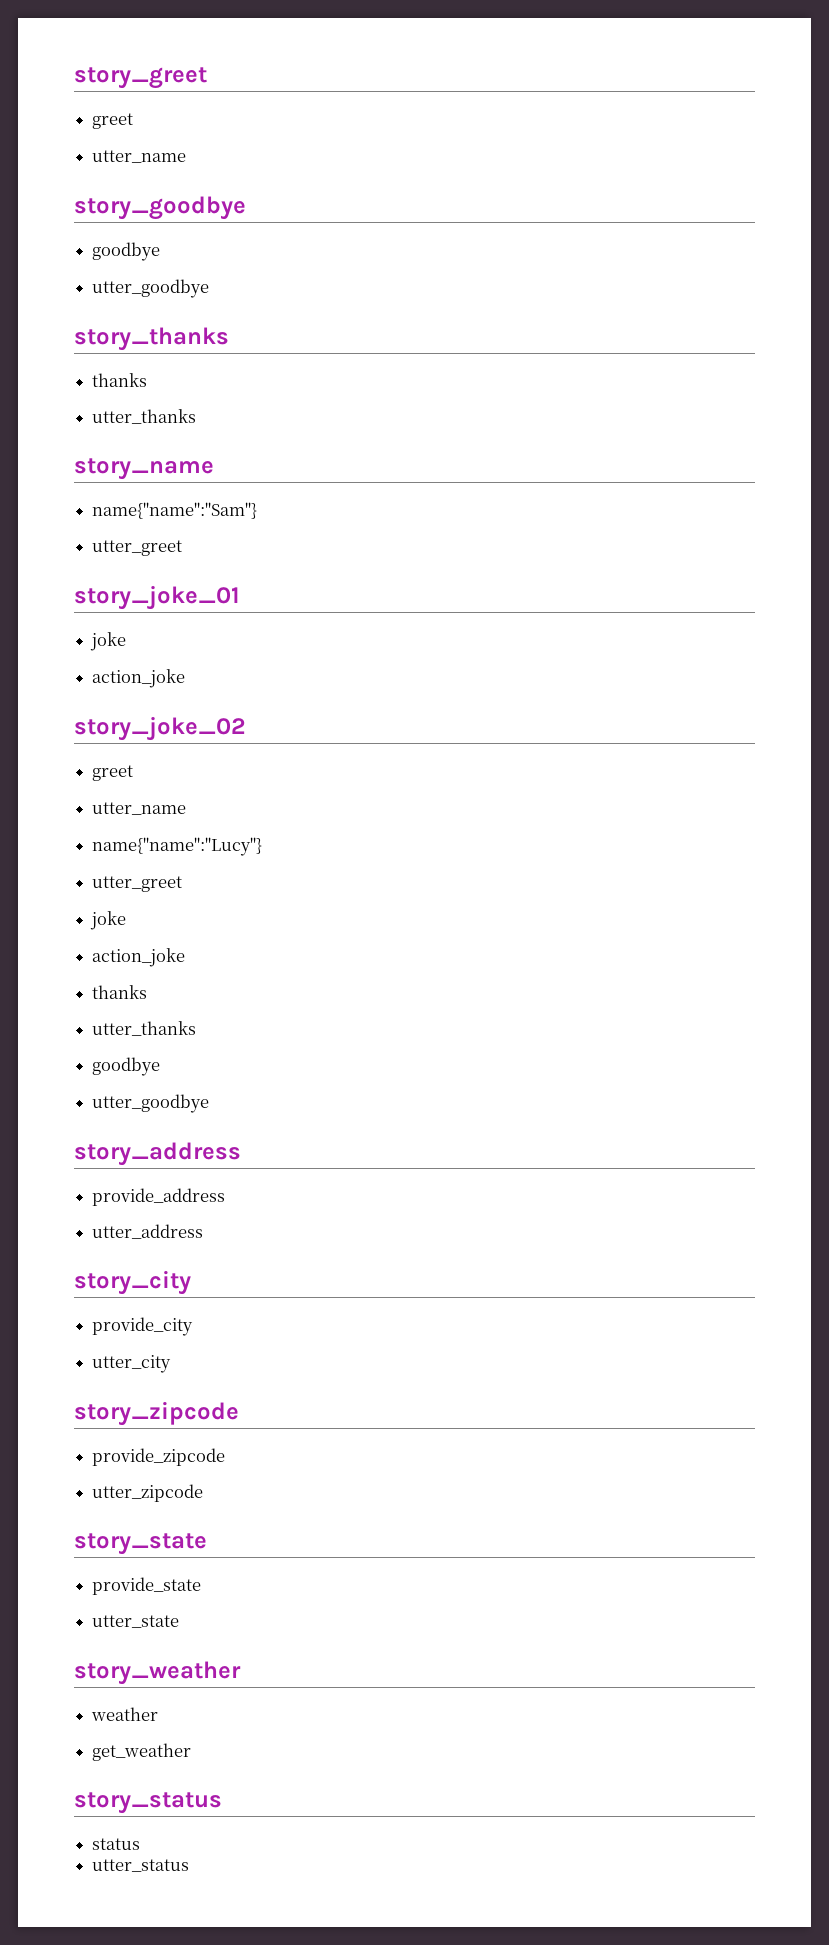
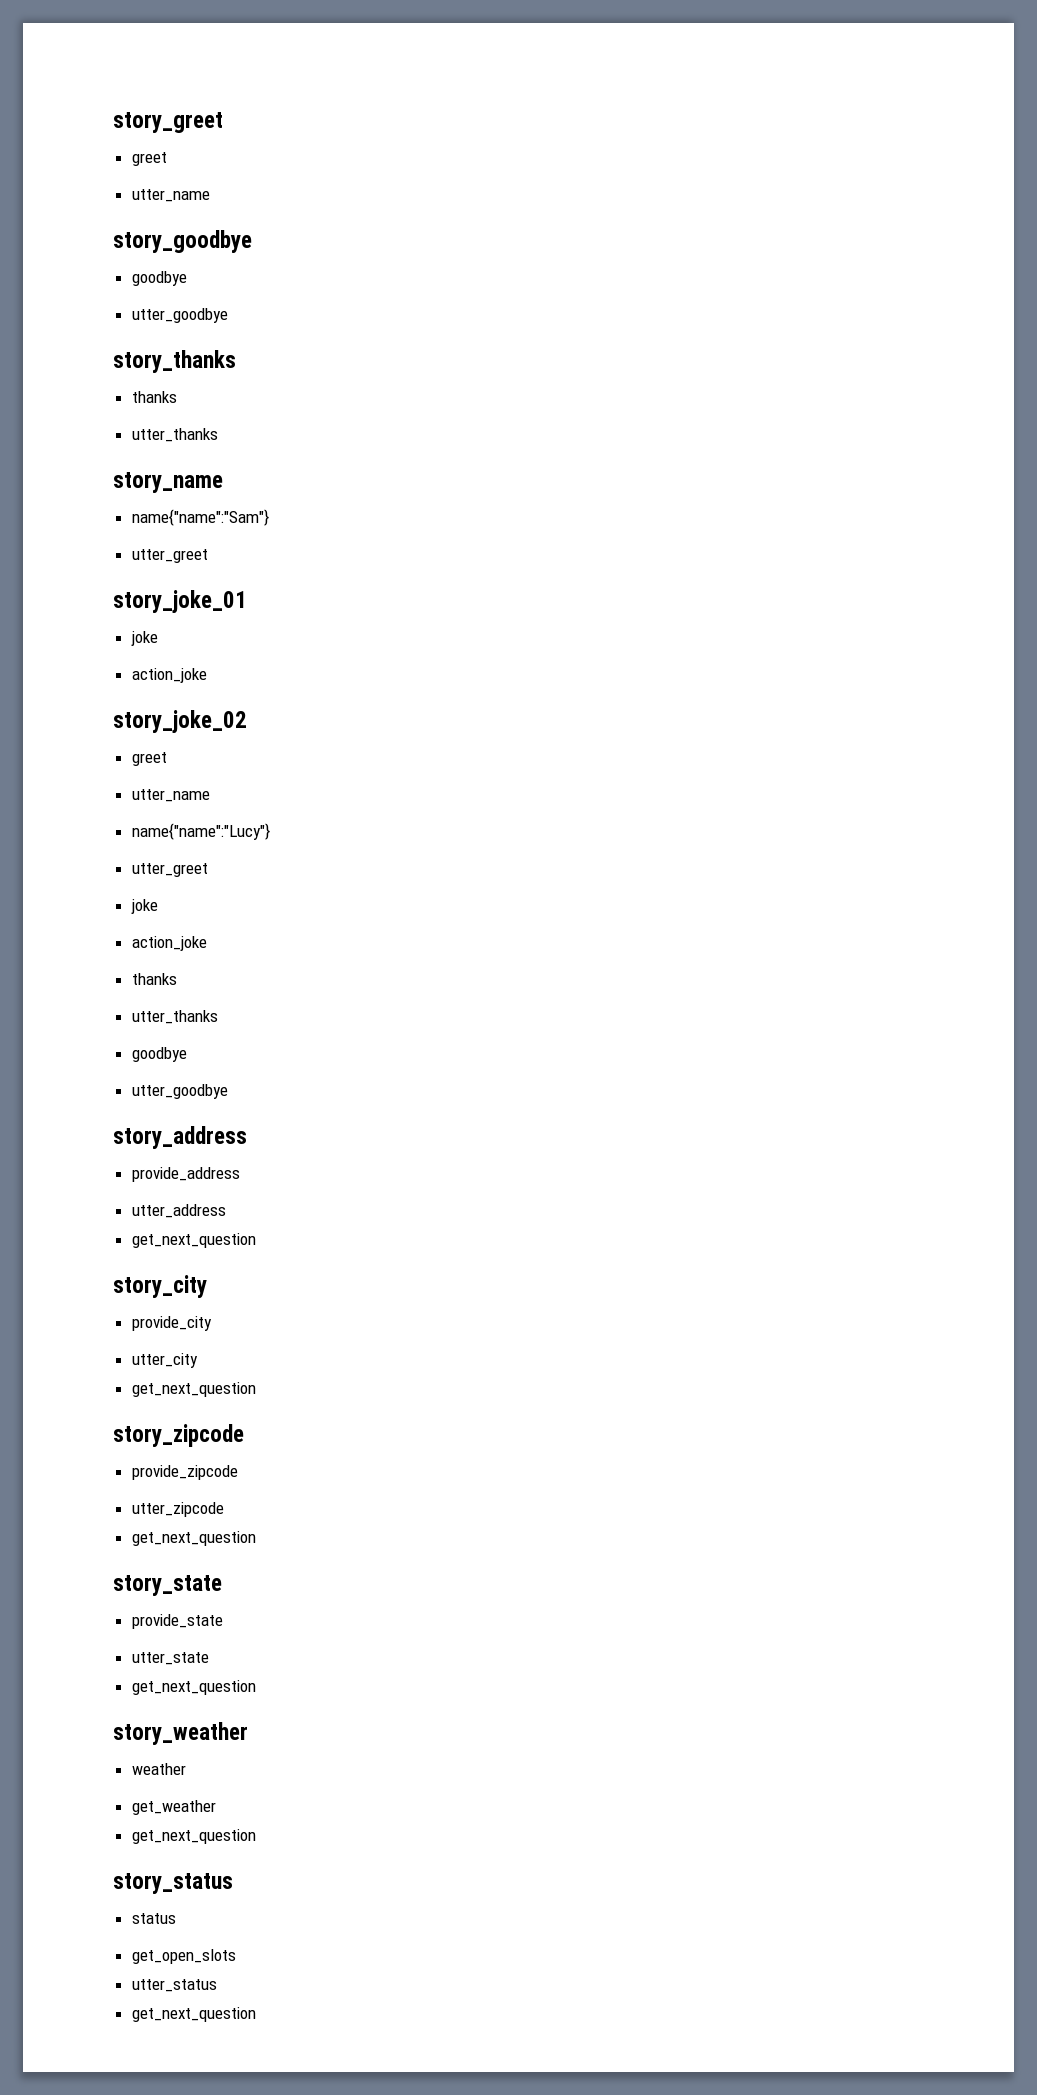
  utter_address
+ get_next_question
  utter_city
+ get_next_question
  utter_zipcode
+ get_next_question
  utter_state
+ get_next_question
  get_weather
+ get_next_question
+ get_open_slots
  utter_status
+ get_next_question

